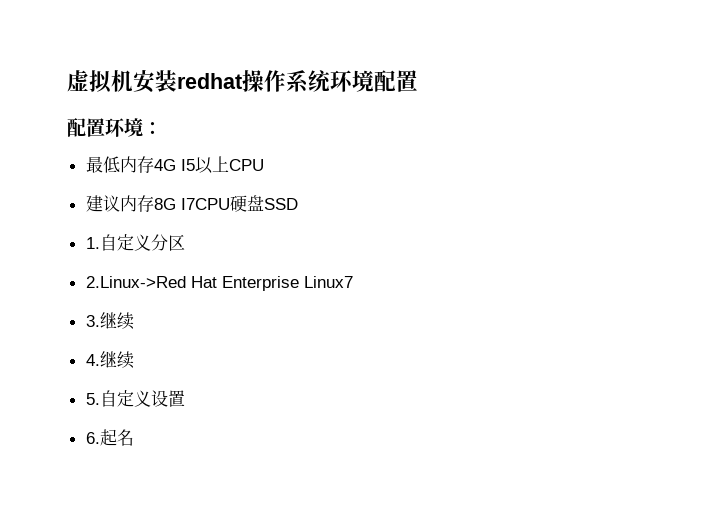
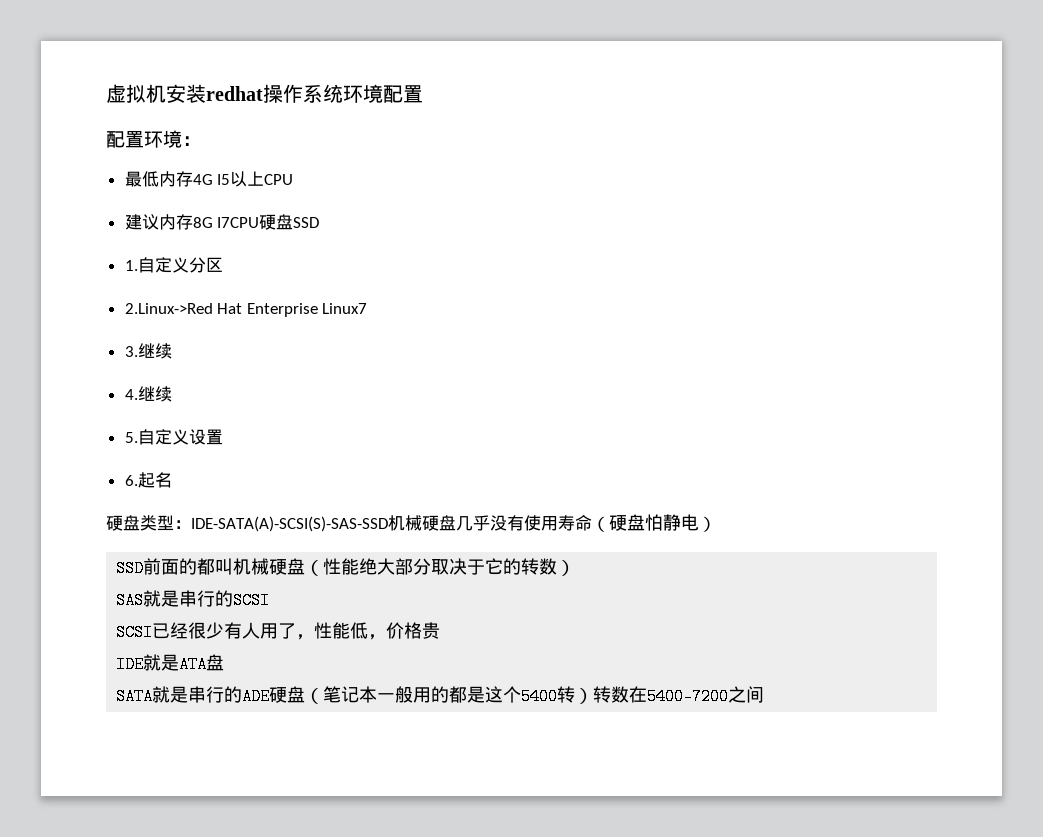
+ 硬盘类型：IDE-SATA(A)-SCSI(S)-SAS-SSD机械硬盘几乎没有使用寿命（硬盘怕静电）
+ SSD前面的都叫机械硬盘（性能绝大部分取决于它的转数）
+ SAS就是串行的SCSI
+ SCSI已经很少有人用了，性能低，价格贵
+ IDE就是ATA盘
+ SATA就是串行的ADE硬盘（笔记本一般用的都是这个5400转）转数在5400-7200之间

